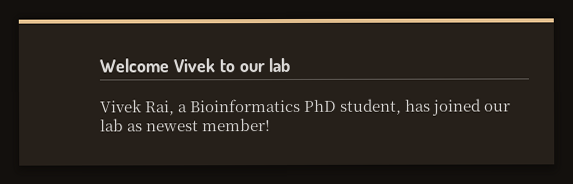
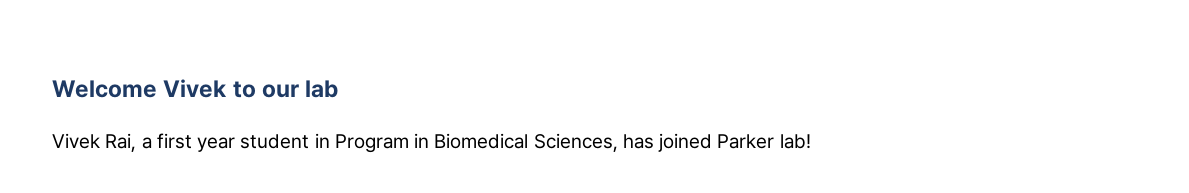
- Vivek Rai, a Bioinformatics PhD student, has joined our lab as newest member!
+ Vivek Rai, a first year student in Program in Biomedical Sciences, has joined Parker lab!

